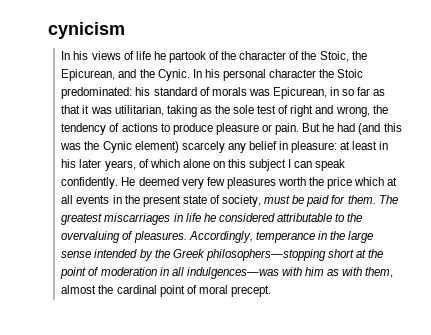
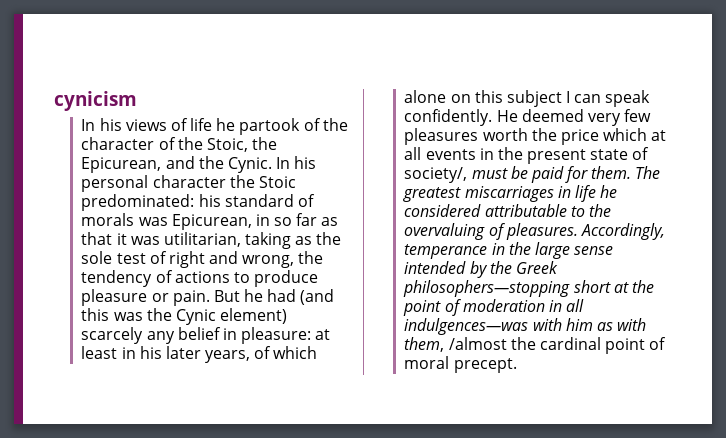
- He deemed very few pleasures worth the price which at all events in the present state of society, must be paid for them.
+ He deemed very few pleasures worth the price which at all events in the present state of society/, must be paid for them.
- Accordingly, temperance in the large sense intended by the Greek philosophers—stopping short at the point of moderation in all indulgences—was with him as with them, almost the cardinal point of moral precept.
+ Accordingly, temperance in the large sense intended by the Greek philosophers—stopping short at the point of moderation in all indulgences—was with him as with them, /almost the cardinal point of moral precept.

